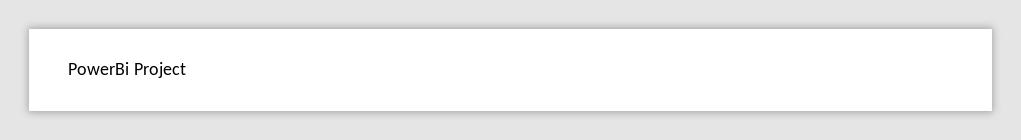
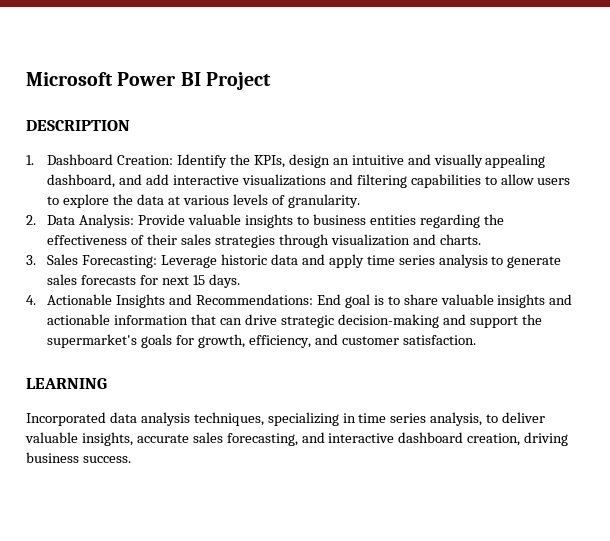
- PowerBi Project
+ Microsoft Power BI Project
+ DESCRIPTION
+ 1. Dashboard Creation: Identify the KPIs, design an intuitive and visually appealing dashboard, and add interactive visualizations and filtering capabilities to allow users to explore the data at various levels of granularity.
+ 2. Data Analysis: Provide valuable insights to business entities regarding the effectiveness of their sales strategies through visualization and charts.
+ 3. Sales Forecasting: Leverage historic data and apply time series analysis to generate sales forecasts for next 15 days.
+ 4. Actionable Insights and Recommendations: End goal is to share valuable insights and actionable information that can drive strategic decision-making and support the supermarket's goals for growth, efficiency, and customer satisfaction.
+ LEARNING
+ Incorporated data analysis techniques, specializing in time series analysis, to deliver valuable insights, accurate sales forecasting, and interactive dashboard creation, driving business success.

